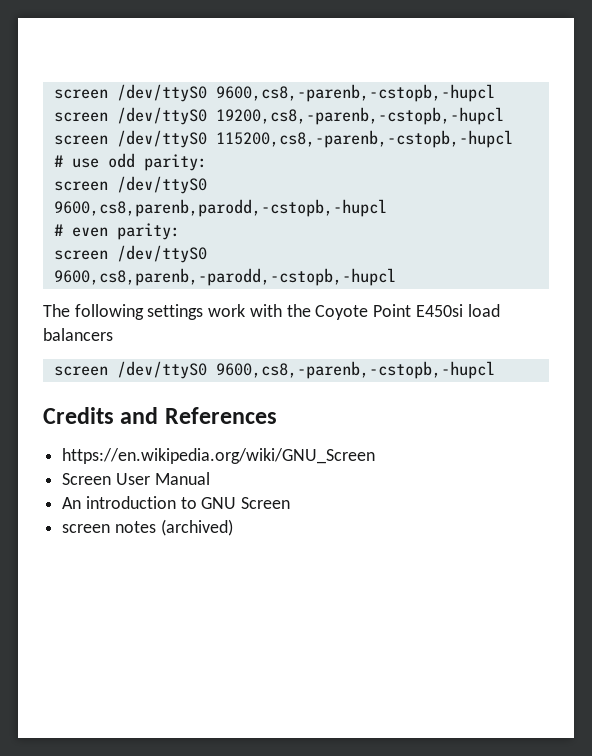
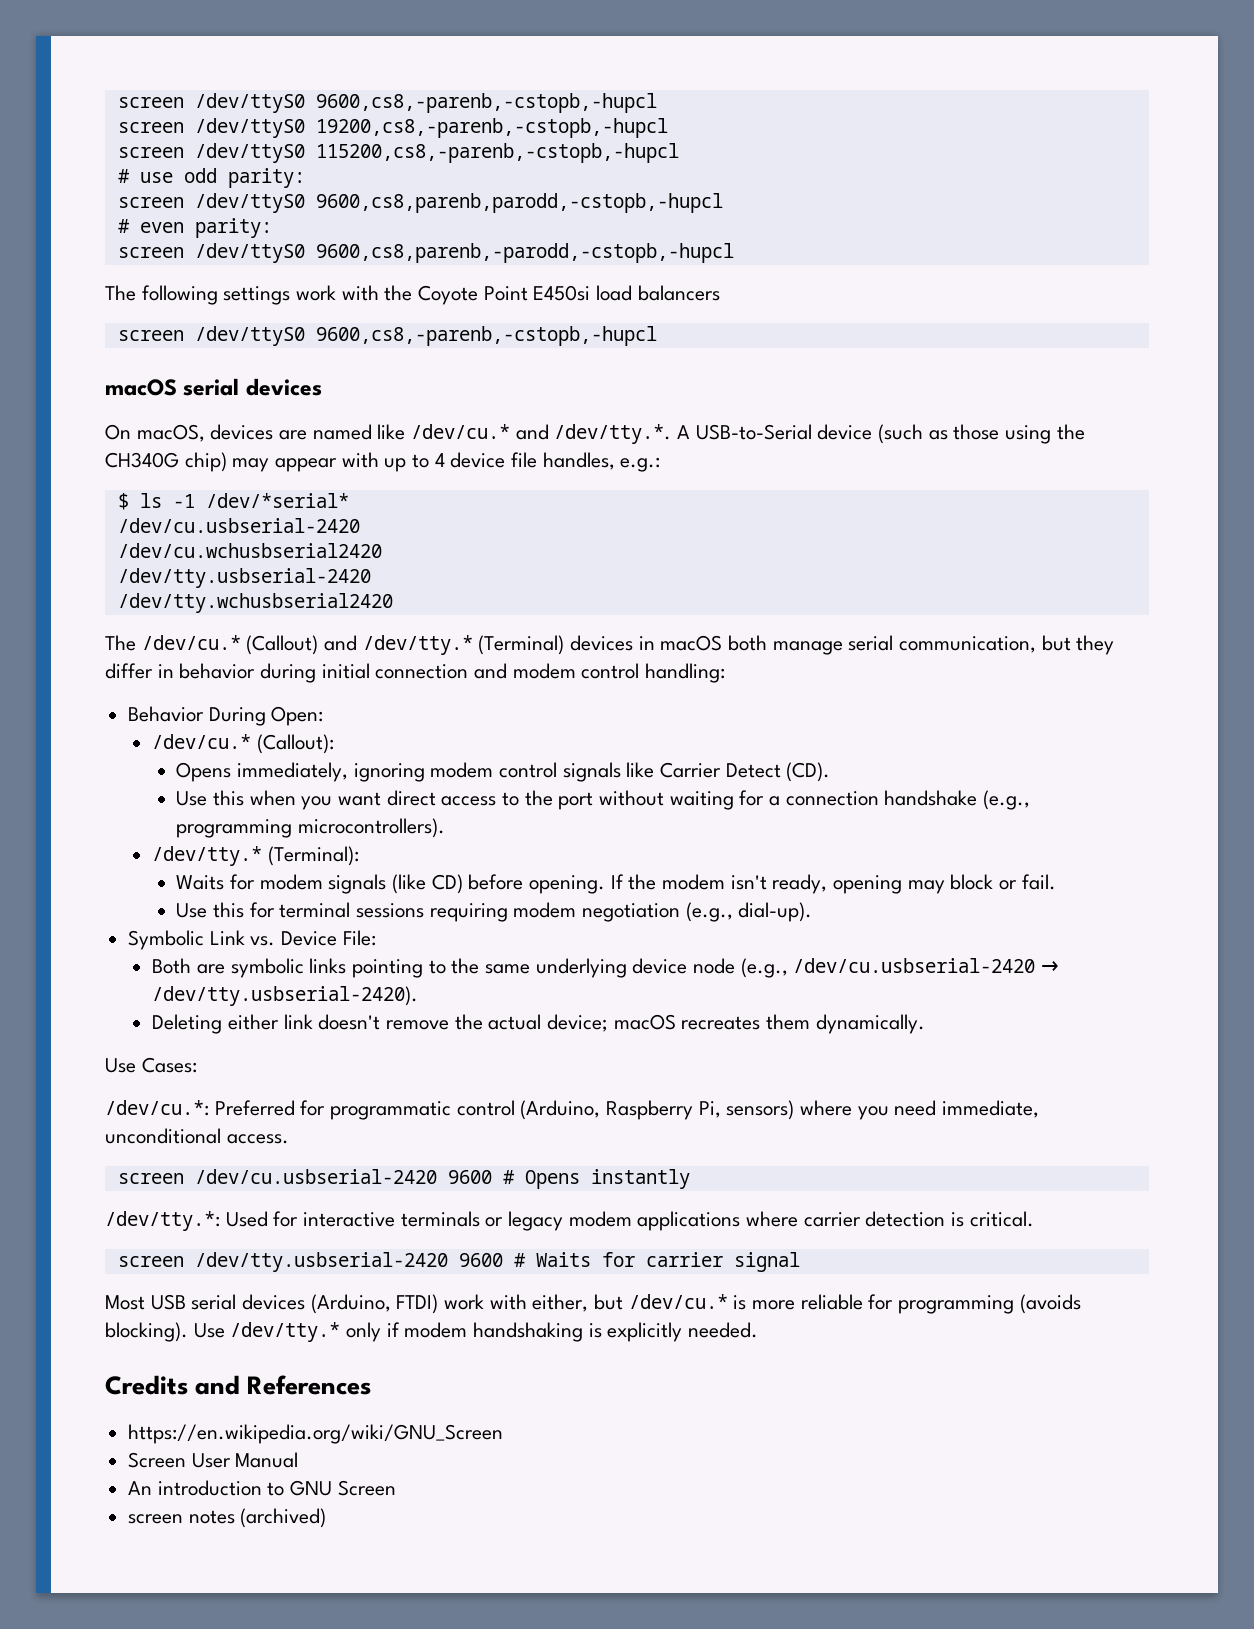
+ macOS serial devices
+ On macOS, devices are named like /dev/cu.* and /dev/tty.*. A USB-to-Serial device (such as those using the CH340G chip) may appear with up to 4 device file handles, e.g.:
+ $ ls -1 /dev/*serial*
+ /dev/cu.usbserial-2420
+ /dev/cu.wchusbserial2420
+ /dev/tty.usbserial-2420
+ /dev/tty.wchusbserial2420
+ The /dev/cu.* (Callout) and /dev/tty.* (Terminal) devices in macOS both manage serial communication, but they differ in behavior during initial connection and modem control handling:
+ Behavior During Open:
+ /dev/cu.* (Callout):
+ Opens immediately, ignoring modem control signals like Carrier Detect (CD).
+ Use this when you want direct access to the port without waiting for a connection handshake (e.g., programming microcontrollers).
+ /dev/tty.* (Terminal):
+ Waits for modem signals (like CD) before opening. If the modem isn't ready, opening may block or fail.
+ Use this for terminal sessions requiring modem negotiation (e.g., dial-up).
+ Symbolic Link vs. Device File:
+ Both are symbolic links pointing to the same underlying device node (e.g., /dev/cu.usbserial-2420 → /dev/tty.usbserial-2420).
+ Deleting either link doesn't remove the actual device; macOS recreates them dynamically.
+ Use Cases:
+ /dev/cu.*: Preferred for programmatic control (Arduino, Raspberry Pi, sensors) where you need immediate, unconditional access.
+ screen /dev/cu.usbserial-2420 9600 # Opens instantly
+ /dev/tty.*: Used for interactive terminals or legacy modem applications where carrier detection is critical.
+ screen /dev/tty.usbserial-2420 9600 # Waits for carrier signal
+ Most USB serial devices (Arduino, FTDI) work with either, but /dev/cu.* is more reliable for programming (avoids blocking). Use /dev/tty.* only if modem handshaking is explicitly needed.

